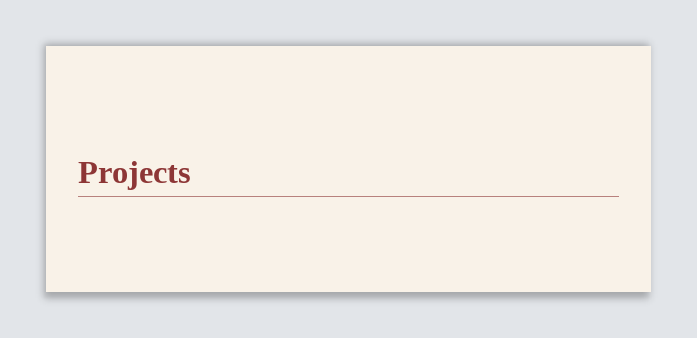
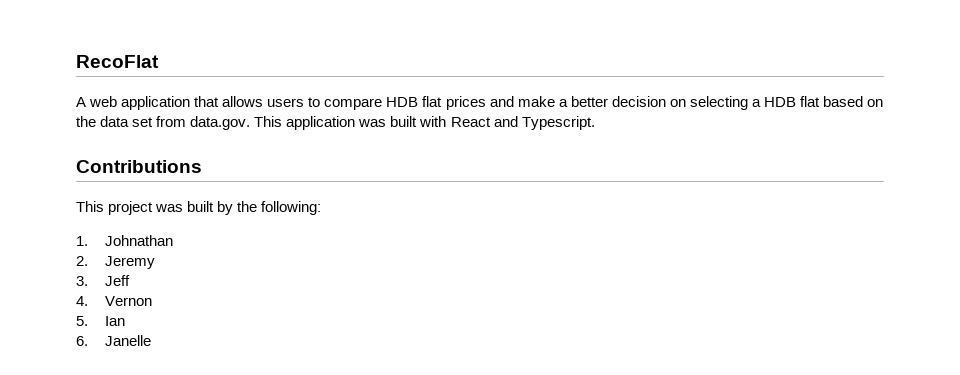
- Projects
+ RecoFlat
+ A web application that allows users to compare HDB flat prices and make a better decision on selecting a HDB flat based on the data set from data.gov. This application was built with React and Typescript.
+ Contributions
+ This project was built by the following:
+ 1. Johnathan
+ 2. Jeremy
+ 3. Jeff
+ 4. Vernon
+ 5. Ian
+ 6. Janelle

